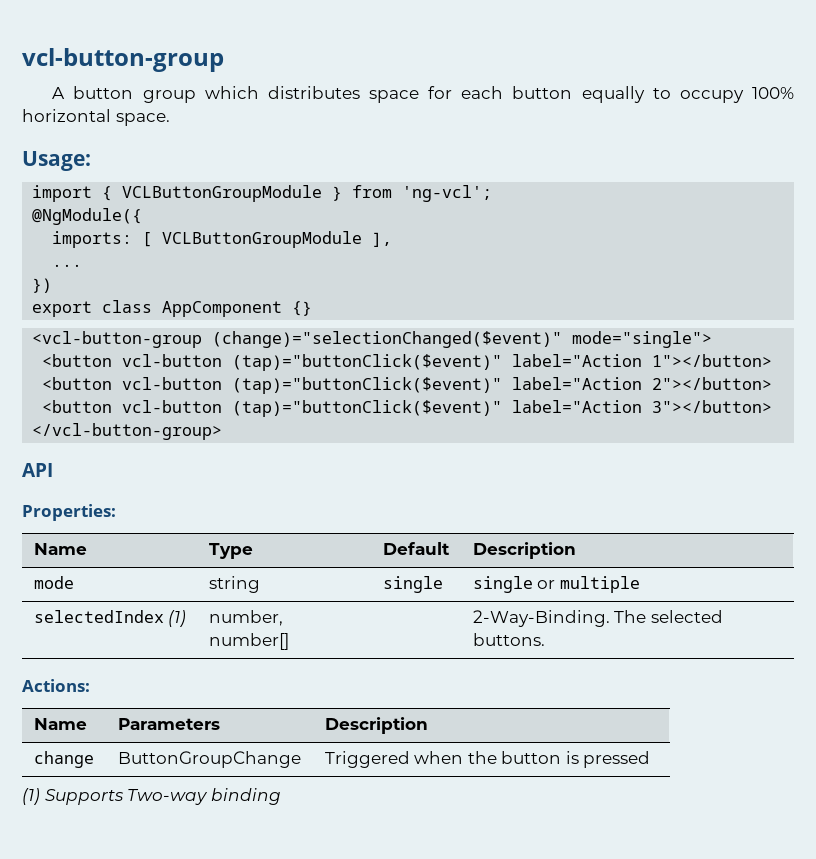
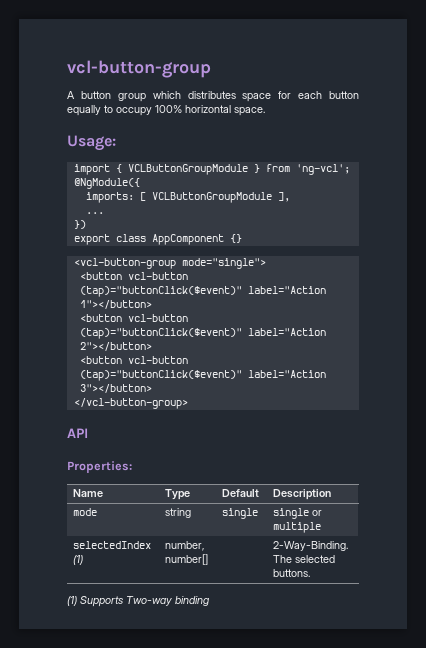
- <vcl-button-group (change)="selectionChanged($event)" mode="single">
+ <vcl-button-group mode="single">
- Actions:
- Name | Parameters | Description
- change | ButtonGroupChange | Triggered when the button is pressed

